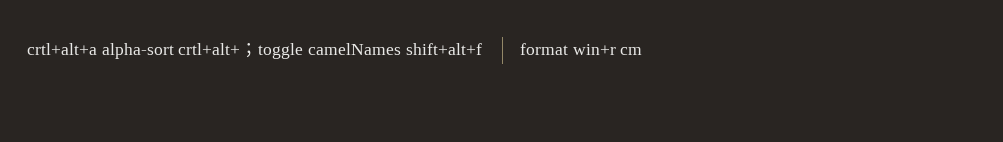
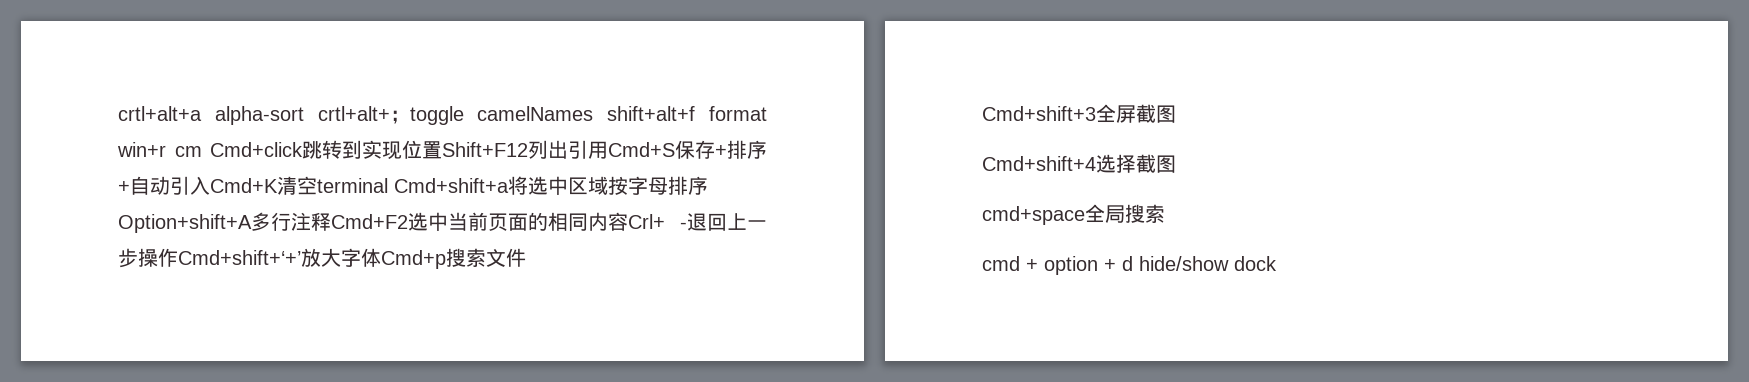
- crtl+alt+a alpha-sort crtl+alt+；toggle camelNames shift+alt+f format win+r cm
+ crtl+alt+a alpha-sort crtl+alt+；toggle camelNames shift+alt+f format win+r cm Cmd+click跳转到实现位置Shift+F12列出引用Cmd+S保存+排序+自动引入Cmd+K清空terminal Cmd+shift+a将选中区域按字母排序Option+shift+A多行注释Cmd+F2选中当前页面的相同内容Crl+ -退回上一步操作Cmd+shift+‘+’放大字体Cmd+p搜索文件
+ Cmd+shift+3全屏截图
+ Cmd+shift+4选择截图
+ cmd+space全局搜索
+ cmd + option + d hide/show dock

